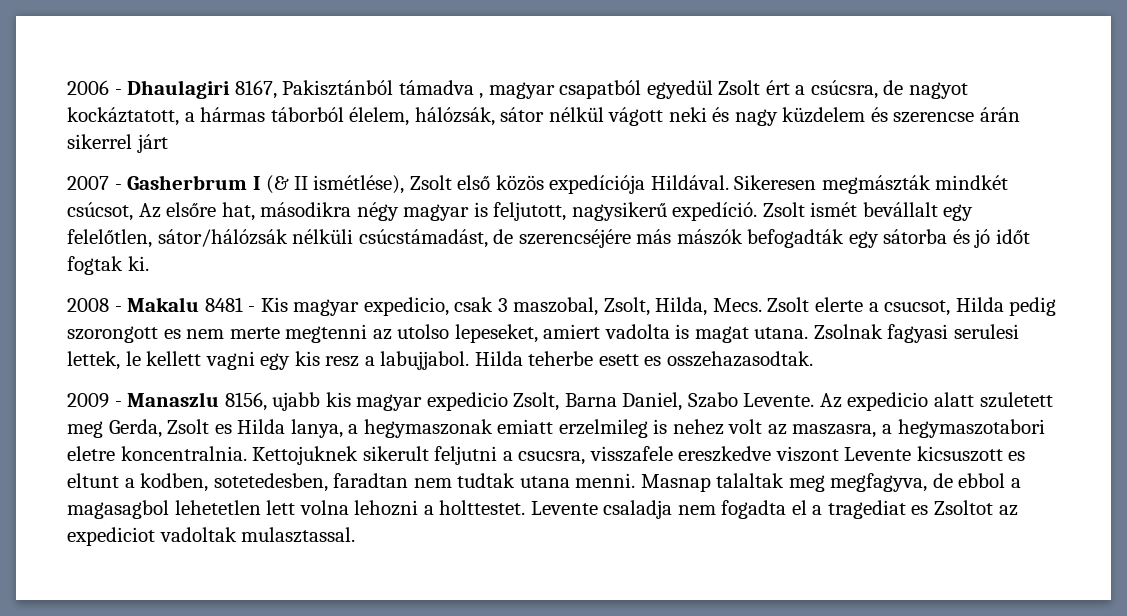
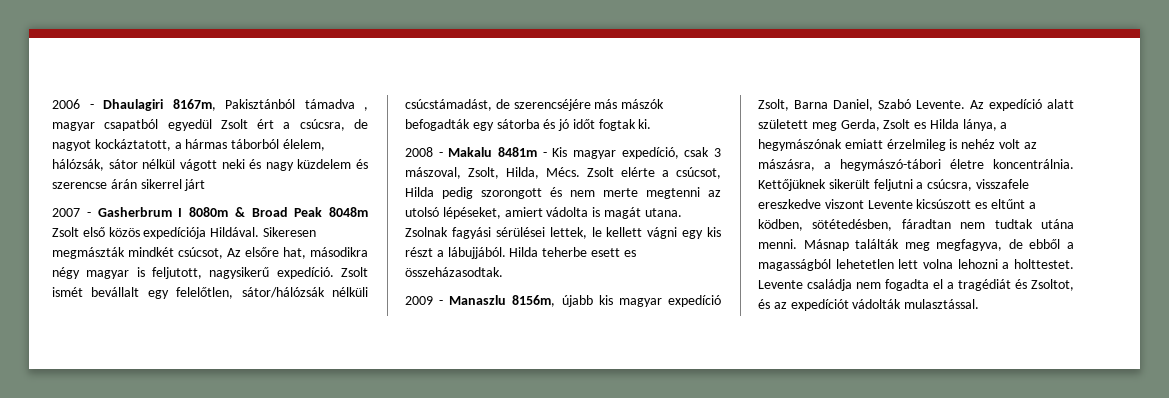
- 2006 - Dhaulagiri 8167, Pakisztánból támadva , magyar csapatból egyedül Zsolt ért a csúcsra, de nagyot kockáztatott, a hármas táborból élelem, hálózsák, sátor nélkül vágott neki és nagy küzdelem és szerencse árán sikerrel járt
+ 2006 - Dhaulagiri 8167m, Pakisztánból támadva , magyar csapatból egyedül Zsolt ért a csúcsra, de nagyot kockáztatott, a hármas táborból élelem, hálózsák, sátor nélkül vágott neki és nagy küzdelem és szerencse árán sikerrel járt
- 2007 - Gasherbrum I (& II ismétlése), Zsolt első közös expedíciója Hildával.
+ 2007 - Gasherbrum I 8080m & Broad Peak 8048m Zsolt első közös expedíciója Hildával.
- 2008 - Makalu 8481 - Kis magyar expedicio, csak 3 maszobal, Zsolt, Hilda, Mecs. Zsolt elerte a csucsot, Hilda pedig szorongott es nem merte megtenni az utolso lepeseket, amiert vadolta is magat utana. Zsolnak fagyasi serulesi lettek, le kellett vagni egy kis resz a labujjabol.
+ 2008 - Makalu 8481m - Kis magyar expedíció, csak 3 mászoval, Zsolt, Hilda, Mécs. Zsolt elérte a csúcsot, Hilda pedig szorongott és nem merte megtenni az utolsó lépéseket, amiert vádolta is magát utana. Zsolnak fagyási sérülései lettek, le kellett vágni egy kis részt a lábujjából.
- Hilda teherbe esett es osszehazasodtak.
+ Hilda teherbe esett es összeházasodtak.
- 2009 - Manaszlu 8156, ujabb kis magyar expedicio Zsolt, Barna Daniel, Szabo Levente.
+ 2009 - Manaszlu 8156m, újabb kis magyar expedíció Zsolt, Barna Daniel, Szabó Levente.
- Az expedicio alatt szuletett meg Gerda, Zsolt es Hilda lanya, a hegymaszonak emiatt erzelmileg is nehez volt az maszasra, a hegymaszotabori eletre koncentralnia. Kettojuknek sikerult feljutni a csucsra, visszafele ereszkedve viszont Levente kicsuszott es eltunt a kodben, sotetedesben, faradtan nem tudtak utana menni. Masnap talaltak meg megfagyva, de ebbol a magasagbol lehetetlen lett volna lehozni a holttestet.
+ Az expedíció alatt született meg Gerda, Zsolt es Hilda lánya, a hegymászónak emiatt érzelmileg is nehéz volt az mászásra, a hegymászó-tábori életre koncentrálnia. Kettőjüknek sikerült feljutni a csúcsra, visszafele ereszkedve viszont Levente kicsúszott es eltűnt a ködben, sötétedésben, fáradtan nem tudtak utána menni. Másnap találták meg megfagyva, de ebből a magasságból lehetetlen lett volna lehozni a holttestet.
- Levente csaladja nem fogadta el a tragediat es Zsoltot az expediciot vadoltak mulasztassal.
+ Levente családja nem fogadta el a tragédiát és Zsoltot, és az expedíciót vádolták mulasztással.

